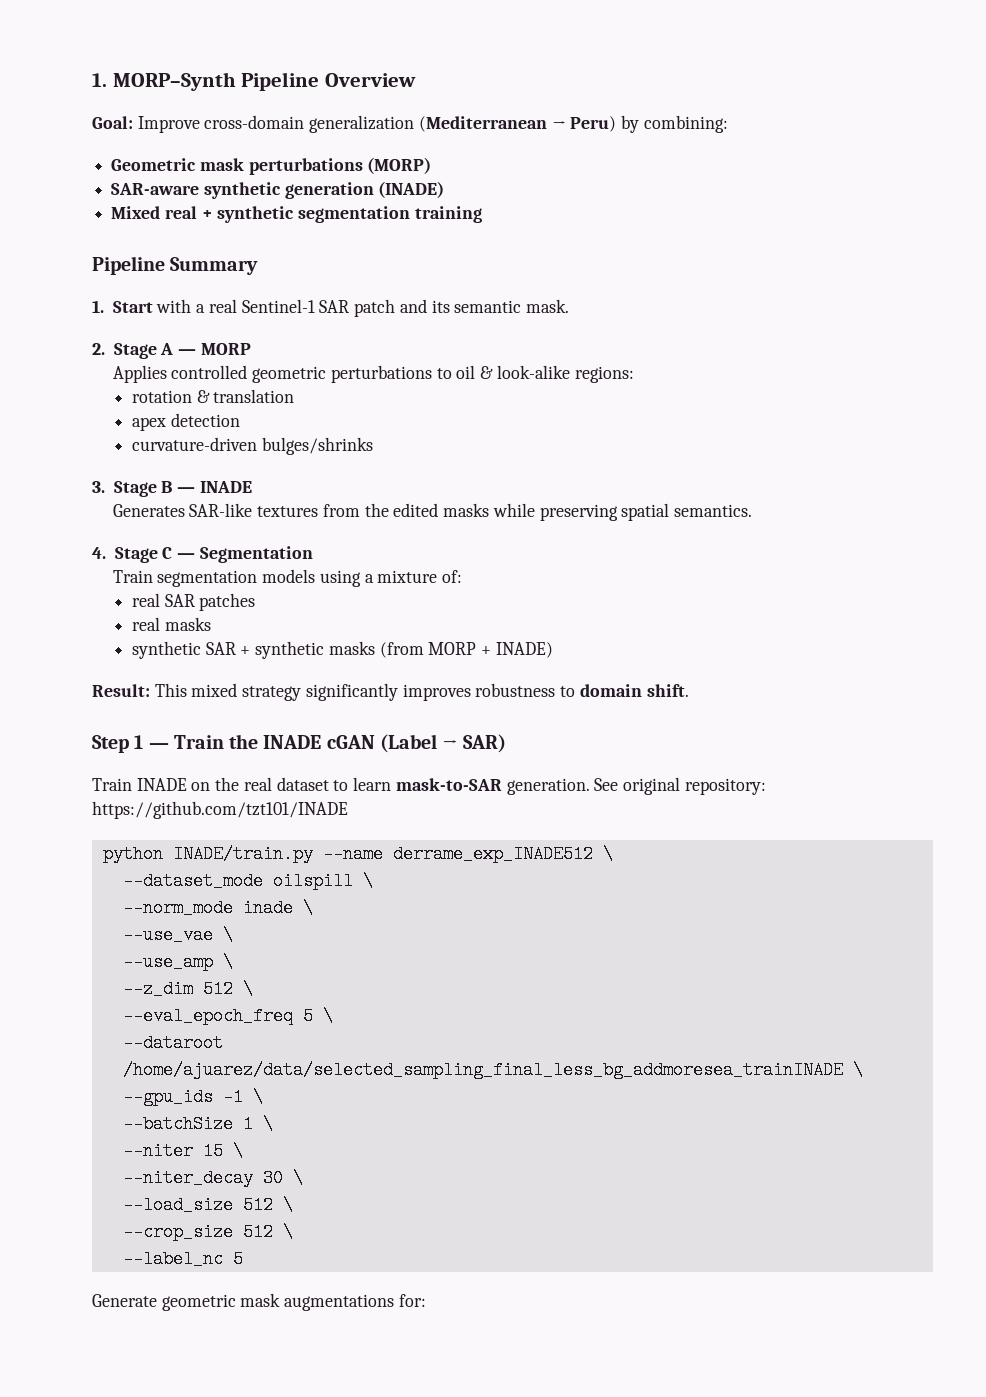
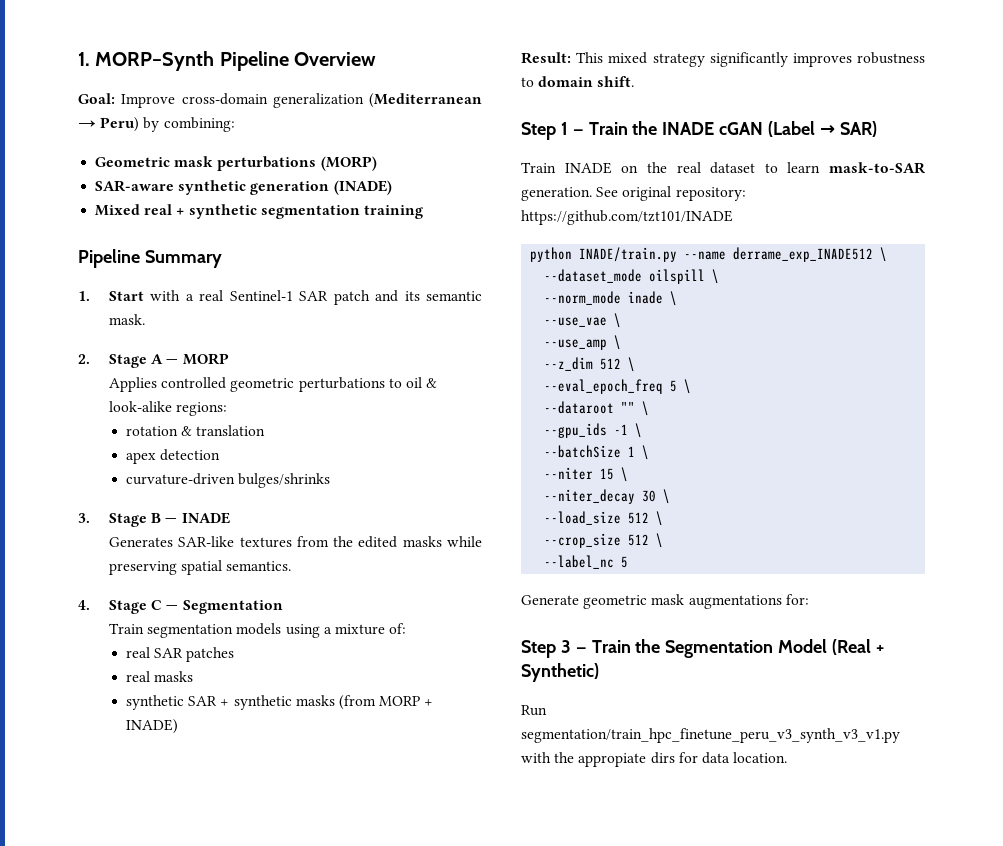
- --dataroot /home/ajuarez/data/selected_sampling_final_less_bg_addmoresea_trainINADE \
+ --dataroot "" \
+ Step 3 — Train the Segmentation Model (Real + Synthetic)
+ Run segmentation/train_hpc_finetune_peru_v3_synth_v3_v1.py with the appropiate dirs for data location.

